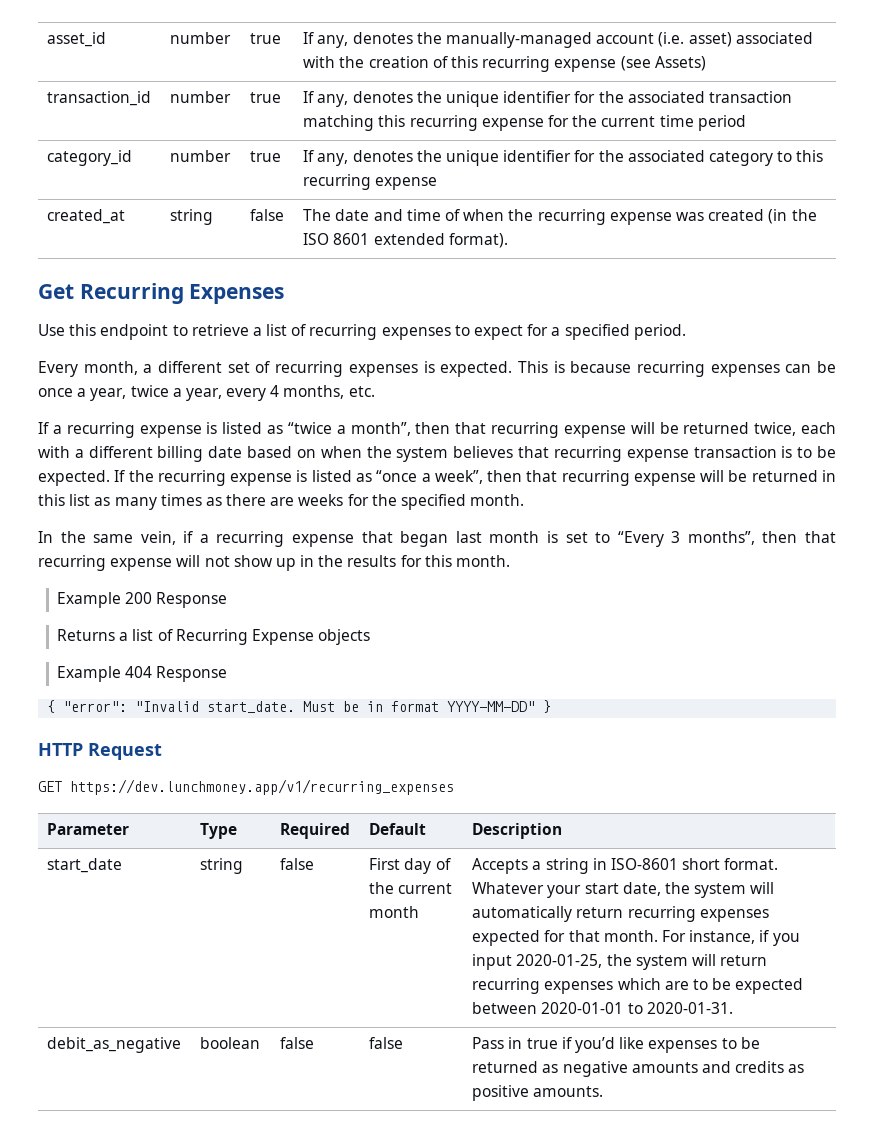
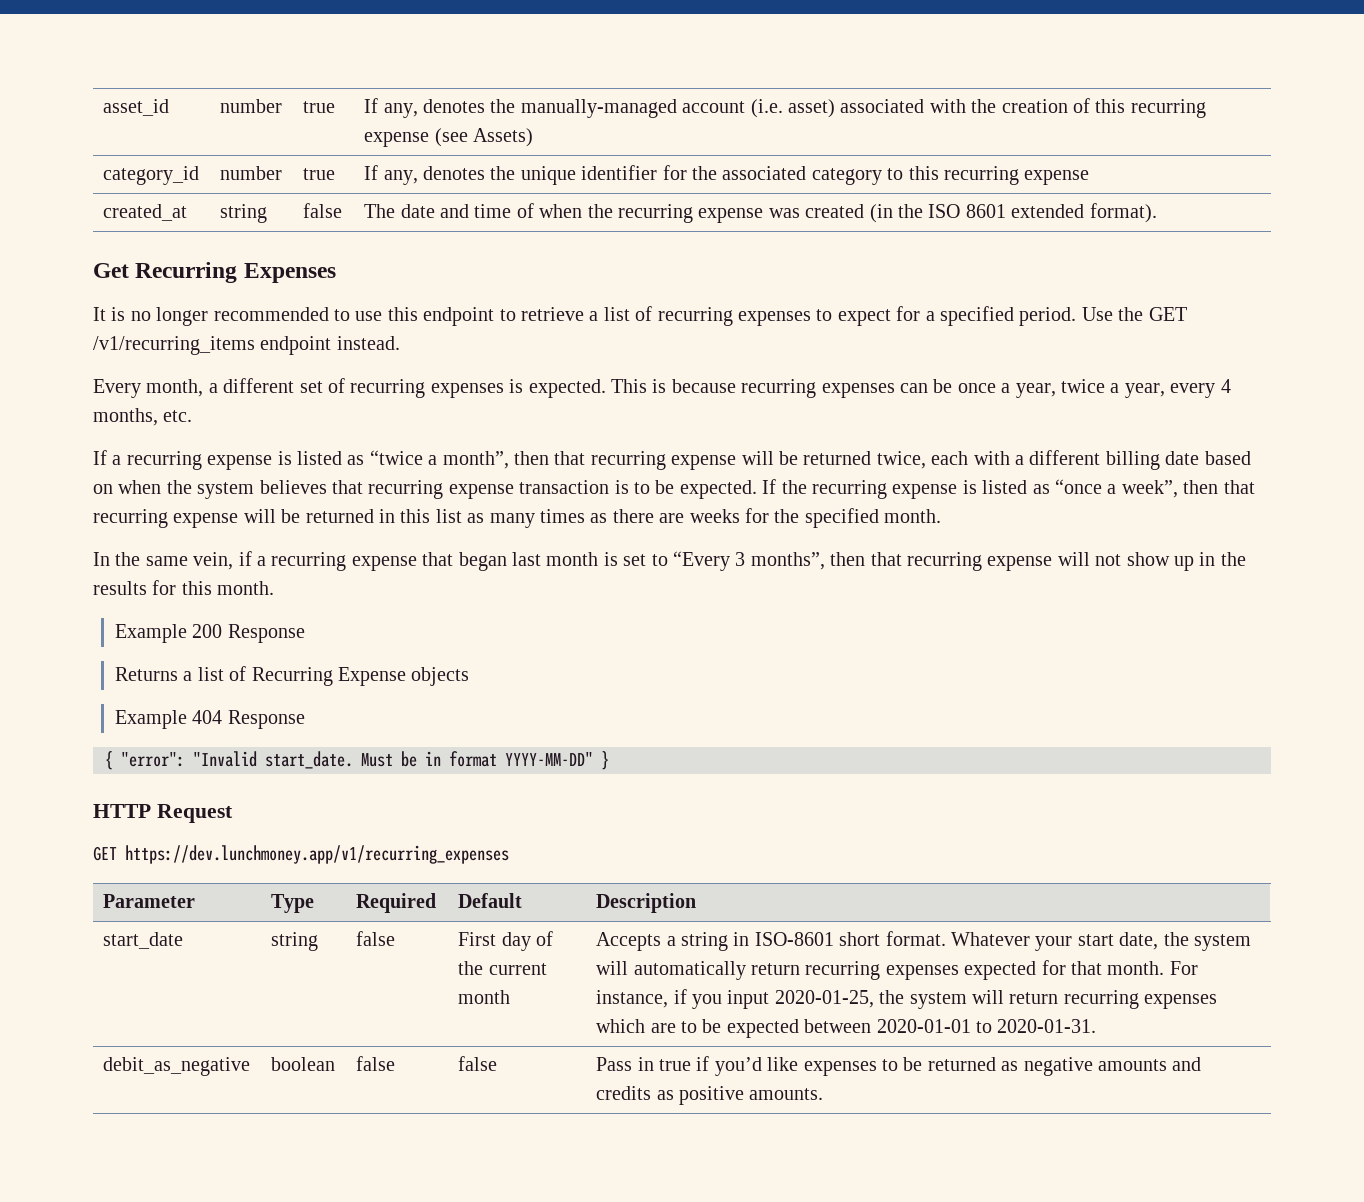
- transaction_id | number | true | If any, denotes the unique identifier for the associated transaction matching this recurring expense for the current time period
- Use this endpoint to retrieve a list of recurring expenses to expect for a specified period.
+ It is no longer recommended to use this endpoint to retrieve a list of recurring expenses to expect for a specified period. Use the GET /v1/recurring_items endpoint instead.

